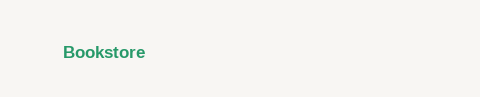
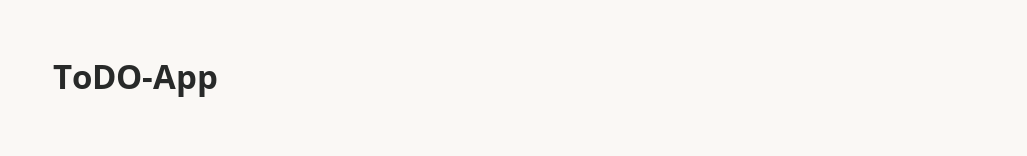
- Bookstore
+ ToDO-App

